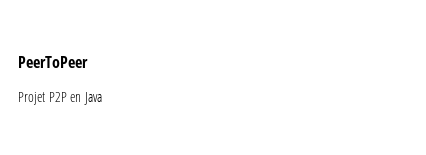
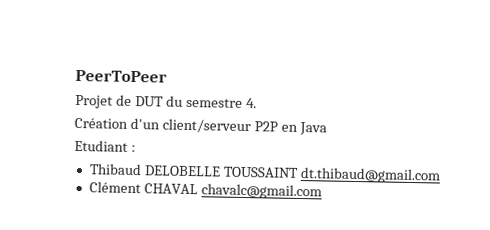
- Projet P2P en Java
+ Projet de DUT du semestre 4.
+ Création d'un client/serveur P2P en Java
+ Etudiant :
+ Thibaud DELOBELLE TOUSSAINT dt.thibaud@gmail.com
+ Clément CHAVAL chavalc@gmail.com

